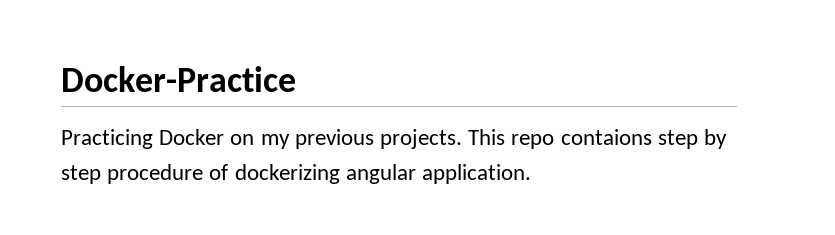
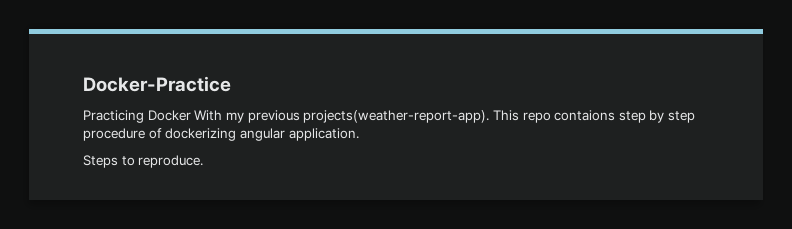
- Practicing Docker on my previous projects.
+ Practicing Docker With my previous projects(weather-report-app).
+ Steps to reproduce.

